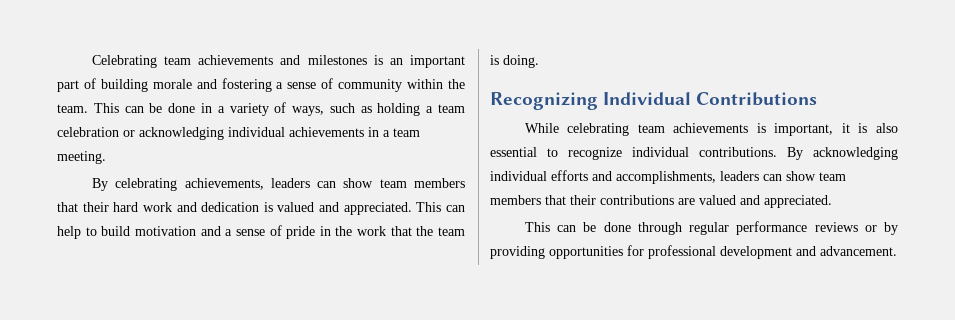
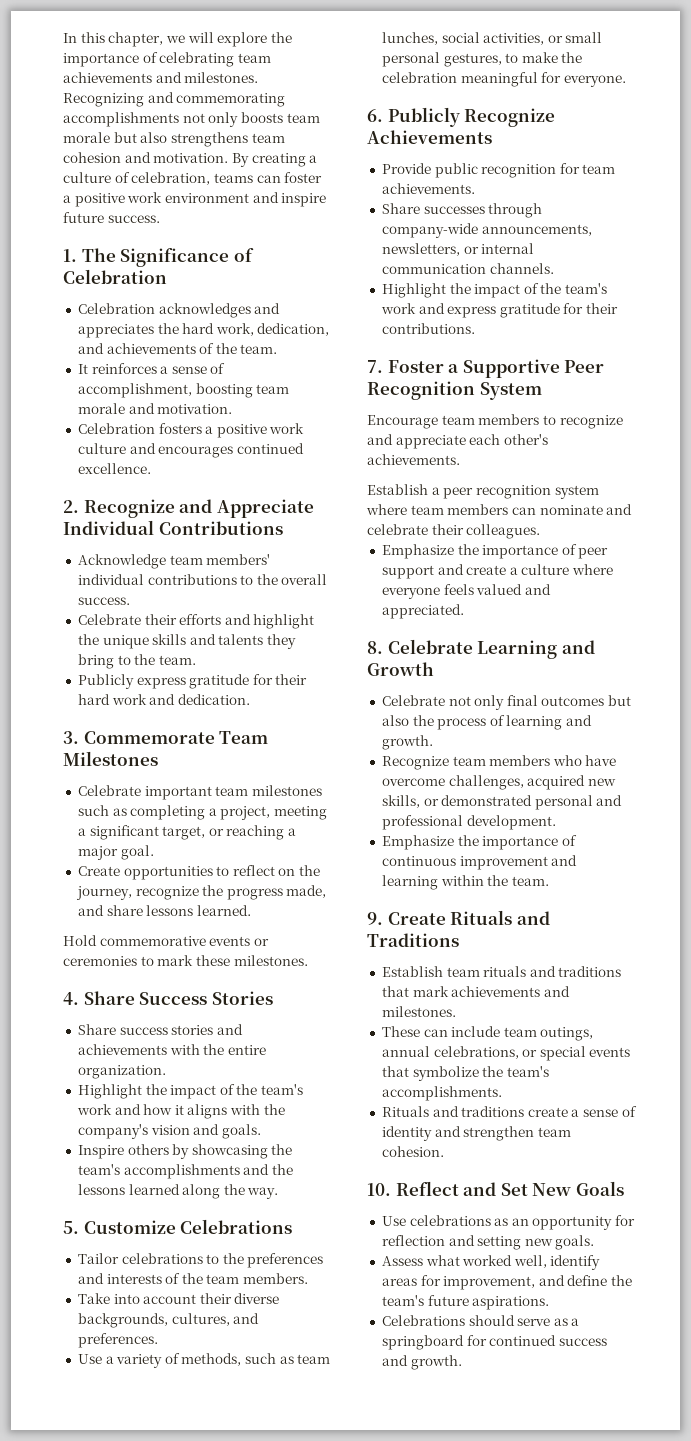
- Celebrating team achievements and milestones is an important part of building morale and fostering a sense of community within the team. This can be done in a variety of ways, such as holding a team celebration or acknowledging individual achievements in a team meeting.
- By celebrating achievements, leaders can show team members that their hard work and dedication is valued and appreciated. This can help to build motivation and a sense of pride in the work that the team is doing.
- Recognizing Individual Contributions
- While celebrating team achievements is important, it is also essential to recognize individual contributions. By acknowledging individual efforts and accomplishments, leaders can show team members that their contributions are valued and appreciated.
- This can be done through regular performance reviews or by providing opportunities for professional development and advancement.
+ In this chapter, we will explore the importance of celebrating team achievements and milestones. Recognizing and commemorating accomplishments not only boosts team morale but also strengthens team cohesion and motivation. By creating a culture of celebration, teams can foster a positive work environment and inspire future success.
+ 1. The Significance of Celebration
+ Celebration acknowledges and appreciates the hard work, dedication, and achievements of the team.
+ It reinforces a sense of accomplishment, boosting team morale and motivation.
+ Celebration fosters a positive work culture and encourages continued excellence.
+ 2. Recognize and Appreciate Individual Contributions
+ Acknowledge team members' individual contributions to the overall success.
+ Celebrate their efforts and highlight the unique skills and talents they bring to the team.
+ Publicly express gratitude for their hard work and dedication.
+ 3. Commemorate Team Milestones
+ Celebrate important team milestones such as completing a project, meeting a significant target, or reaching a major goal.
+ Create opportunities to reflect on the journey, recognize the progress made, and share lessons learned.
+ Hold commemorative events or ceremonies to mark these milestones.
+ 4. Share Success Stories
+ Share success stories and achievements with the entire organization.
+ Highlight the impact of the team's work and how it aligns with the company's vision and goals.
+ Inspire others by showcasing the team's accomplishments and the lessons learned along the way.
+ 5. Customize Celebrations
+ Tailor celebrations to the preferences and interests of the team members.
+ Take into account their diverse backgrounds, cultures, and preferences.
+ Use a variety of methods, such as team lunches, social activities, or small personal gestures, to make the celebration meaningful for everyone.
+ 6. Publicly Recognize Achievements
+ Provide public recognition for team achievements.
+ Share successes through company-wide announcements, newsletters, or internal communication channels.
+ Highlight the impact of the team's work and express gratitude for their contributions.
+ 7. Foster a Supportive Peer Recognition System
+ Encourage team members to recognize and appreciate each other's achievements.
+ Establish a peer recognition system where team members can nominate and celebrate their colleagues.
+ Emphasize the importance of peer support and create a culture where everyone feels valued and appreciated.
+ 8. Celebrate Learning and Growth
+ Celebrate not only final outcomes but also the process of learning and growth.
+ Recognize team members who have overcome challenges, acquired new skills, or demonstrated personal and professional development.
+ Emphasize the importance of continuous improvement and learning within the team.
+ 9. Create Rituals and Traditions
+ Establish team rituals and traditions that mark achievements and milestones.
+ These can include team outings, annual celebrations, or special events that symbolize the team's accomplishments.
+ Rituals and traditions create a sense of identity and strengthen team cohesion.
+ 10. Reflect and Set New Goals
+ Use celebrations as an opportunity for reflection and setting new goals.
+ Assess what worked well, identify areas for improvement, and define the team's future aspirations.
+ Celebrations should serve as a springboard for continued success and growth.

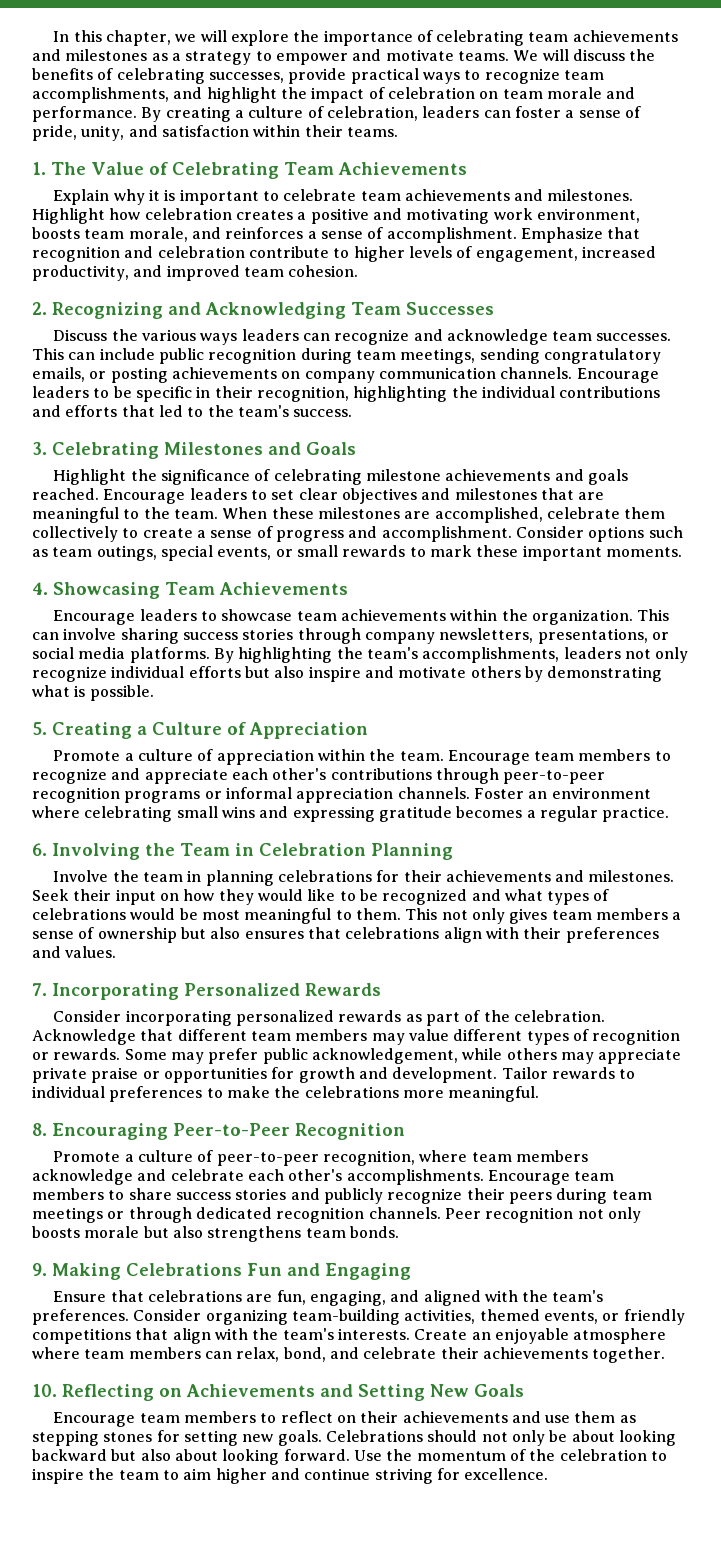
- In this chapter, we will explore the importance of celebrating team achievements and milestones. Recognizing and commemorating accomplishments not only boosts team morale but also strengthens team cohesion and motivation.
+ In this chapter, we will explore the importance of celebrating team achievements and milestones as a strategy to empower and motivate teams. We will discuss the benefits of celebrating successes, provide practical ways to recognize team accomplishments, and highlight the impact of celebration on team morale and performance.
- By creating a culture of celebration, teams can foster a positive work environment and inspire future success.
- 1. The Significance of Celebration
- Celebration acknowledges and appreciates the hard work, dedication, and achievements of the team.
- It reinforces a sense of accomplishment, boosting team morale and motivation.
- Celebration fosters a positive work culture and encourages continued excellence.
- 2. Recognize and Appreciate Individual Contributions
- Acknowledge team members' individual contributions to the overall success.
- Celebrate their efforts and highlight the unique skills and talents they bring to the team.
- Publicly express gratitude for their hard work and dedication.
- 3. Commemorate Team Milestones
- Celebrate important team milestones such as completing a project, meeting a significant target, or reaching a major goal.
- Create opportunities to reflect on the journey, recognize the progress made, and share lessons learned.
- Hold commemorative events or ceremonies to mark these milestones.
+ By creating a culture of celebration, leaders can foster a sense of pride, unity, and satisfaction within their teams.
+ 1. The Value of Celebrating Team Achievements
+ Explain why it is important to celebrate team achievements and milestones. Highlight how celebration creates a positive and motivating work environment, boosts team morale, and reinforces a sense of accomplishment. Emphasize that recognition and celebration contribute to higher levels of engagement, increased productivity, and improved team cohesion.
+ 2. Recognizing and Acknowledging Team Successes
+ Discuss the various ways leaders can recognize and acknowledge team successes. This can include public recognition during team meetings, sending congratulatory emails, or posting achievements on company communication channels. Encourage leaders to be specific in their recognition, highlighting the individual contributions and efforts that led to the team's success.
+ 3. Celebrating Milestones and Goals
+ Highlight the significance of celebrating milestone achievements and goals reached. Encourage leaders to set clear objectives and milestones that are meaningful to the team. When these milestones are accomplished, celebrate them collectively to create a sense of progress and accomplishment. Consider options such as team outings, special events, or small rewards to mark these important moments.
- 4. Share Success Stories
- Share success stories and achievements with the entire organization.
- Highlight the impact of the team's work and how it aligns with the company's vision and goals.
- Inspire others by showcasing the team's accomplishments and the lessons learned along the way.
- 5. Customize Celebrations
- Tailor celebrations to the preferences and interests of the team members.
- Take into account their diverse backgrounds, cultures, and preferences.
- Use a variety of methods, such as team lunches, social activities, or small personal gestures, to make the celebration meaningful for everyone.
- 6. Publicly Recognize Achievements
- Provide public recognition for team achievements.
- Share successes through company-wide announcements, newsletters, or internal communication channels.
- Highlight the impact of the team's work and express gratitude for their contributions.
- 7. Foster a Supportive Peer Recognition System
- Encourage team members to recognize and appreciate each other's achievements.
- Establish a peer recognition system where team members can nominate and celebrate their colleagues.
- Emphasize the importance of peer support and create a culture where everyone feels valued and appreciated.
- 8. Celebrate Learning and Growth
- Celebrate not only final outcomes but also the process of learning and growth.
- Recognize team members who have overcome challenges, acquired new skills, or demonstrated personal and professional development.
- Emphasize the importance of continuous improvement and learning within the team.
- 9. Create Rituals and Traditions
- Establish team rituals and traditions that mark achievements and milestones.
- These can include team outings, annual celebrations, or special events that symbolize the team's accomplishments.
- Rituals and traditions create a sense of identity and strengthen team cohesion.
- 10. Reflect and Set New Goals
- Use celebrations as an opportunity for reflection and setting new goals.
- Assess what worked well, identify areas for improvement, and define the team's future aspirations.
- Celebrations should serve as a springboard for continued success and growth.
+ 4. Showcasing Team Achievements
+ Encourage leaders to showcase team achievements within the organization. This can involve sharing success stories through company newsletters, presentations, or social media platforms. By highlighting the team's accomplishments, leaders not only recognize individual efforts but also inspire and motivate others by demonstrating what is possible.
+ 5. Creating a Culture of Appreciation
+ Promote a culture of appreciation within the team. Encourage team members to recognize and appreciate each other's contributions through peer-to-peer recognition programs or informal appreciation channels. Foster an environment where celebrating small wins and expressing gratitude becomes a regular practice.
+ 6. Involving the Team in Celebration Planning
+ Involve the team in planning celebrations for their achievements and milestones. Seek their input on how they would like to be recognized and what types of celebrations would be most meaningful to them. This not only gives team members a sense of ownership but also ensures that celebrations align with their preferences and values.
+ 7. Incorporating Personalized Rewards
+ Consider incorporating personalized rewards as part of the celebration. Acknowledge that different team members may value different types of recognition or rewards. Some may prefer public acknowledgement, while others may appreciate private praise or opportunities for growth and development. Tailor rewards to individual preferences to make the celebrations more meaningful.
+ 8. Encouraging Peer-to-Peer Recognition
+ Promote a culture of peer-to-peer recognition, where team members acknowledge and celebrate each other's accomplishments. Encourage team members to share success stories and publicly recognize their peers during team meetings or through dedicated recognition channels. Peer recognition not only boosts morale but also strengthens team bonds.
+ 9. Making Celebrations Fun and Engaging
+ Ensure that celebrations are fun, engaging, and aligned with the team's preferences. Consider organizing team-building activities, themed events, or friendly competitions that align with the team's interests. Create an enjoyable atmosphere where team members can relax, bond, and celebrate their achievements together.
+ 10. Reflecting on Achievements and Setting New Goals
+ Encourage team members to reflect on their achievements and use them as stepping stones for setting new goals. Celebrations should not only be about looking backward but also about looking forward. Use the momentum of the celebration to inspire the team to aim higher and continue striving for excellence.

